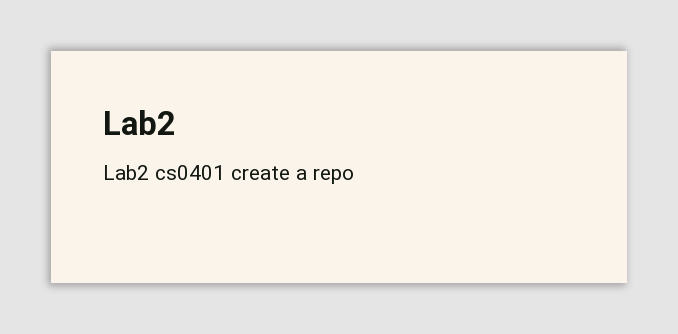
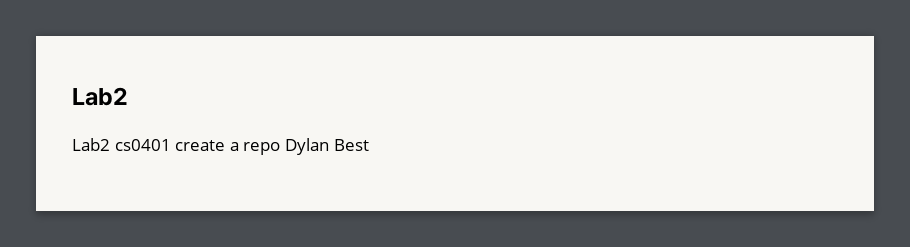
- Lab2 cs0401 create a repo
+ Lab2 cs0401 create a repo Dylan Best

